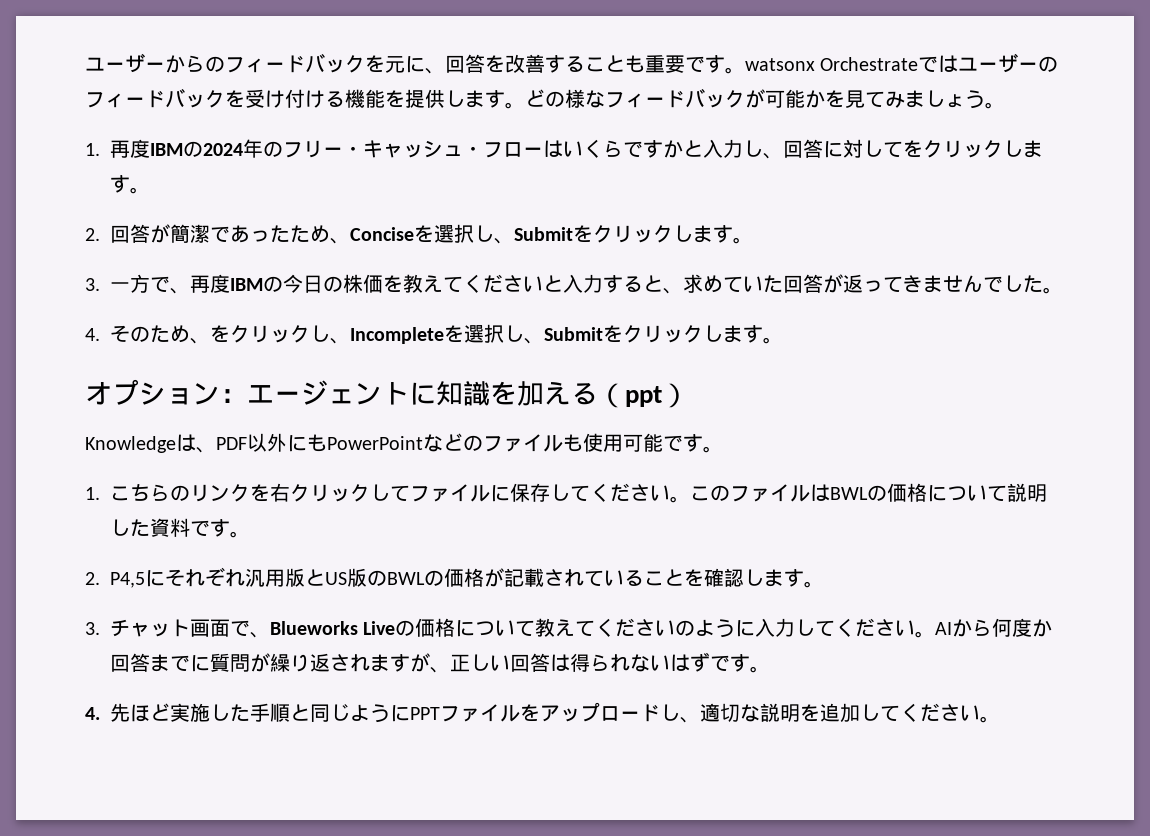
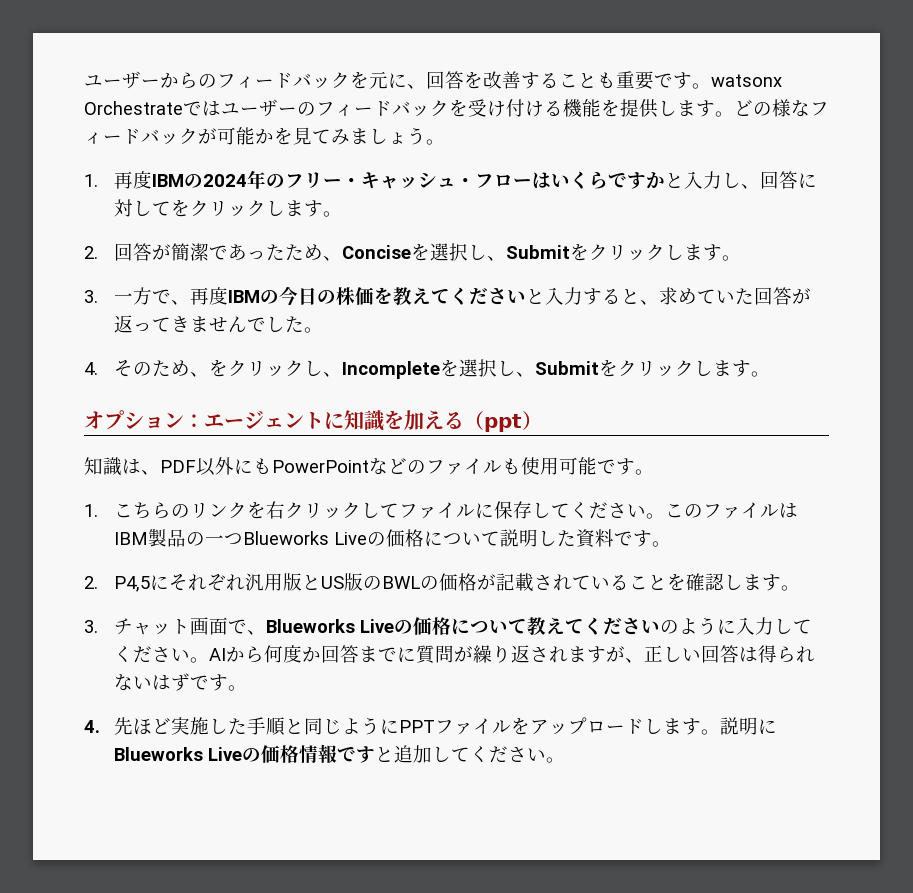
- Knowledgeは、PDF以外にもPowerPointなどのファイルも使用可能です。
+ 知識は、PDF以外にもPowerPointなどのファイルも使用可能です。
- このファイルはBWLの価格について説明した資料です。
+ このファイルはIBM製品の一つBlueworks Liveの価格について説明した資料です。
- 4.先ほど実施した手順と同じようにPPTファイルをアップロードし、適切な説明を追加してください。
+ 4.先ほど実施した手順と同じようにPPTファイルをアップロードします。説明にBlueworks Liveの価格情報ですと追加してください。

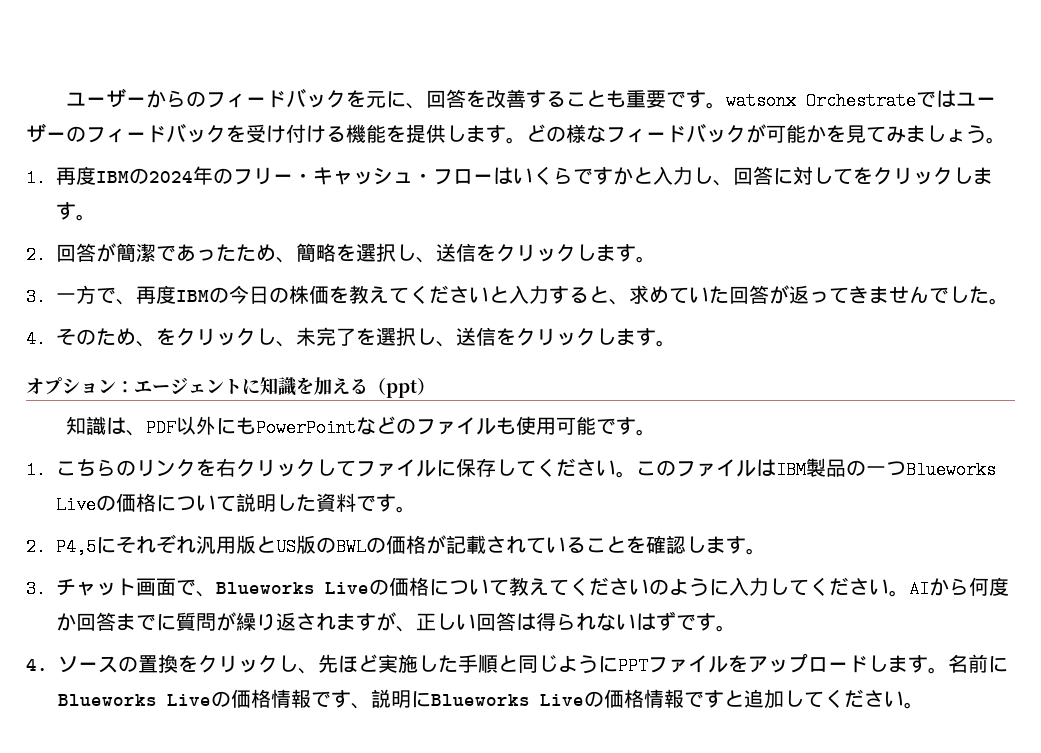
- 2.回答が簡潔であったため、Conciseを選択し、Submitをクリックします。
+ 2.回答が簡潔であったため、簡略を選択し、送信をクリックします。
- 4.そのため、をクリックし、Incompleteを選択し、Submitをクリックします。
+ 4.そのため、をクリックし、未完了を選択し、送信をクリックします。
- 4.先ほど実施した手順と同じようにPPTファイルをアップロードします。
+ 4.ソースの置換をクリックし、先ほど実施した手順と同じようにPPTファイルをアップロードします。
- 説明にBlueworks Liveの価格情報ですと追加してください。
+ 名前にBlueworks Liveの価格情報です、説明にBlueworks Liveの価格情報ですと追加してください。

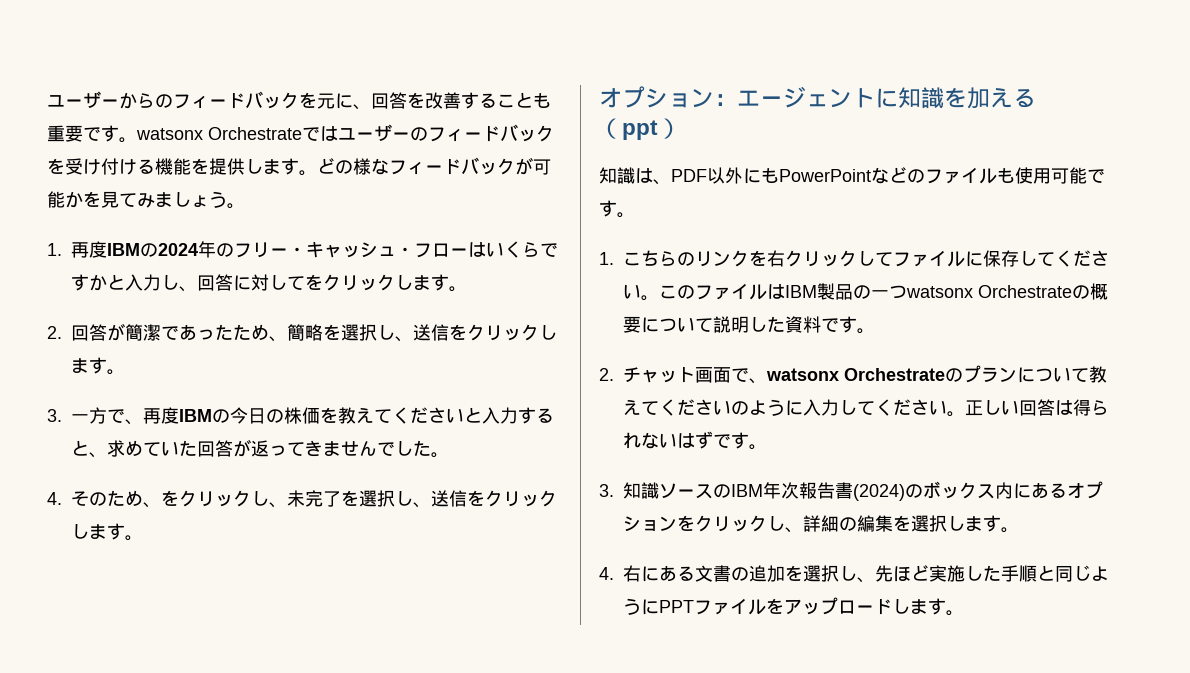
- このファイルはIBM製品の一つBlueworks Liveの価格について説明した資料です。
+ このファイルはIBM製品の一つwatsonx Orchestrateの概要について説明した資料です。
- 2. P4,5にそれぞれ汎用版とUS版のBWLの価格が記載されていることを確認します。
- 3.チャット画面で、Blueworks Liveの価格について教えてくださいのように入力してください。
+ 2.チャット画面で、watsonx Orchestrateのプランについて教えてくださいのように入力してください。
- AIから何度か回答までに質問が繰り返されますが、正しい回答は得られないはずです。
+ 正しい回答は得られないはずです。
- 4.ソースの置換をクリックし、先ほど実施した手順と同じようにPPTファイルをアップロードします。名前にBlueworks Liveの価格情報です、説明にBlueworks Liveの価格情報ですと追加してください。
+ 3.知識ソースのIBM年次報告書(2024)のボックス内にあるオプションをクリックし、詳細の編集を選択します。
+ 4.右にある文書の追加を選択し、先ほど実施した手順と同じようにPPTファイルをアップロードします。

